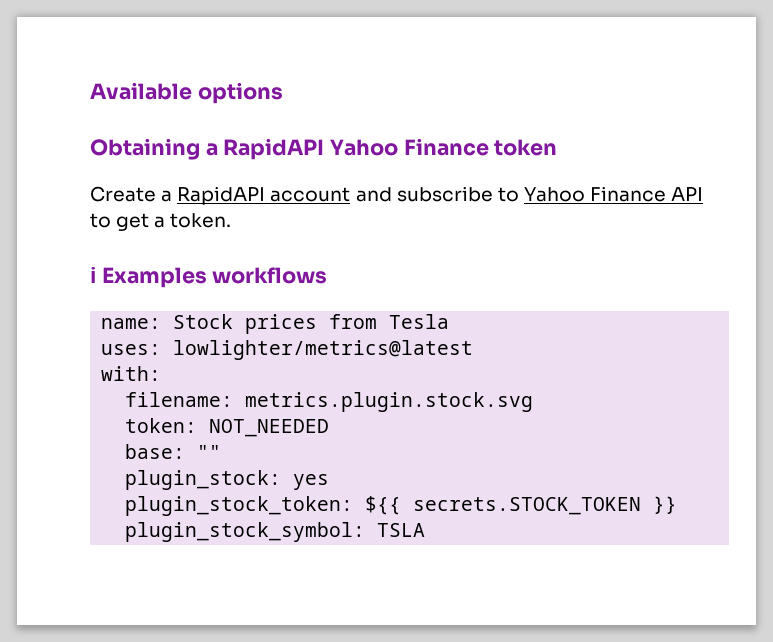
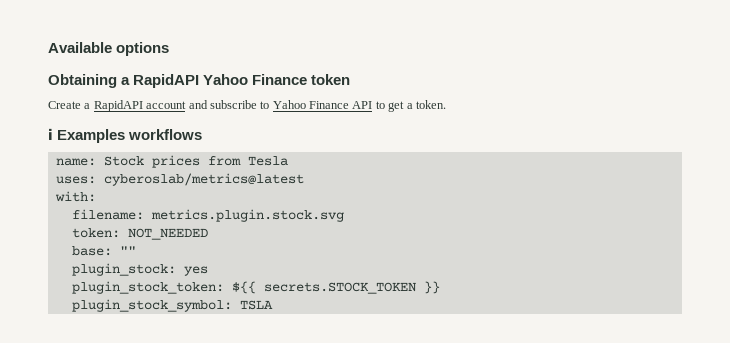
- uses: lowlighter/metrics@latest
+ uses: cyberoslab/metrics@latest

